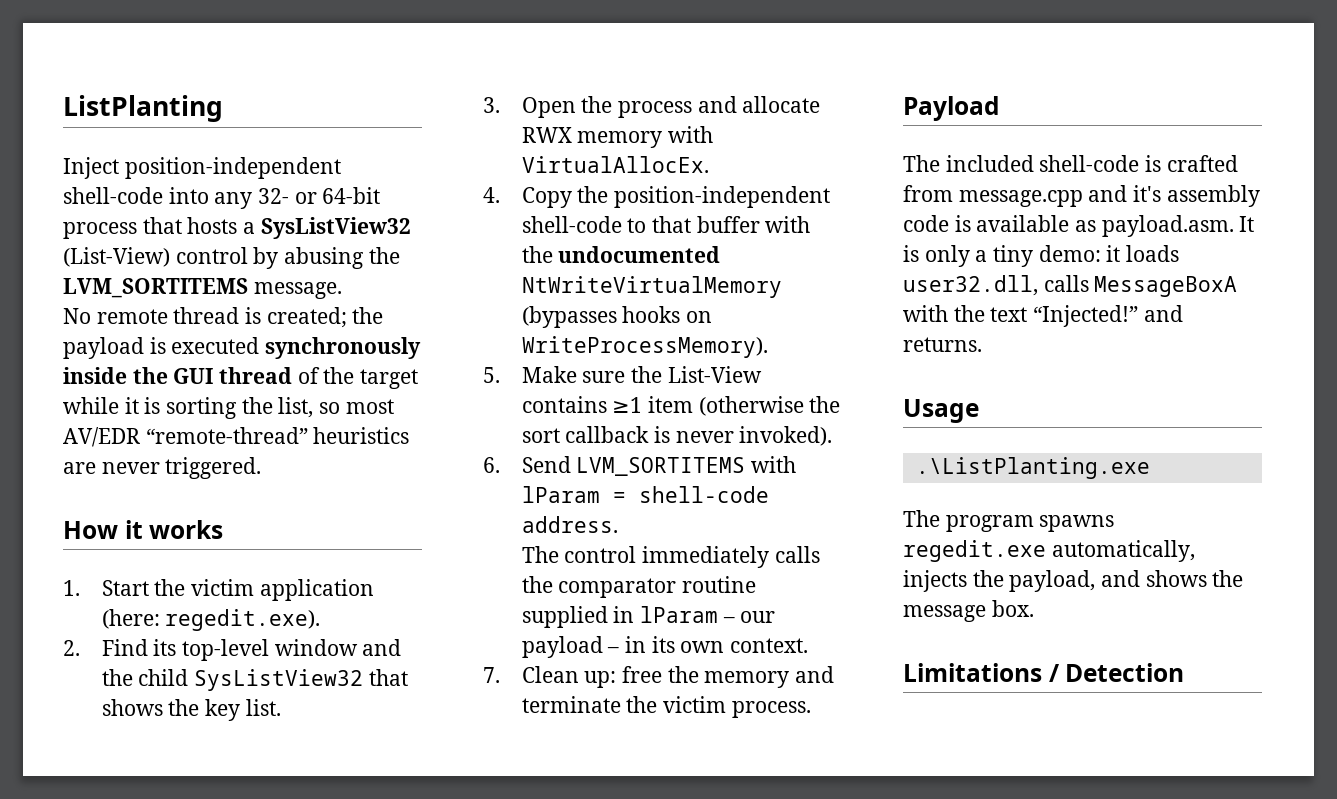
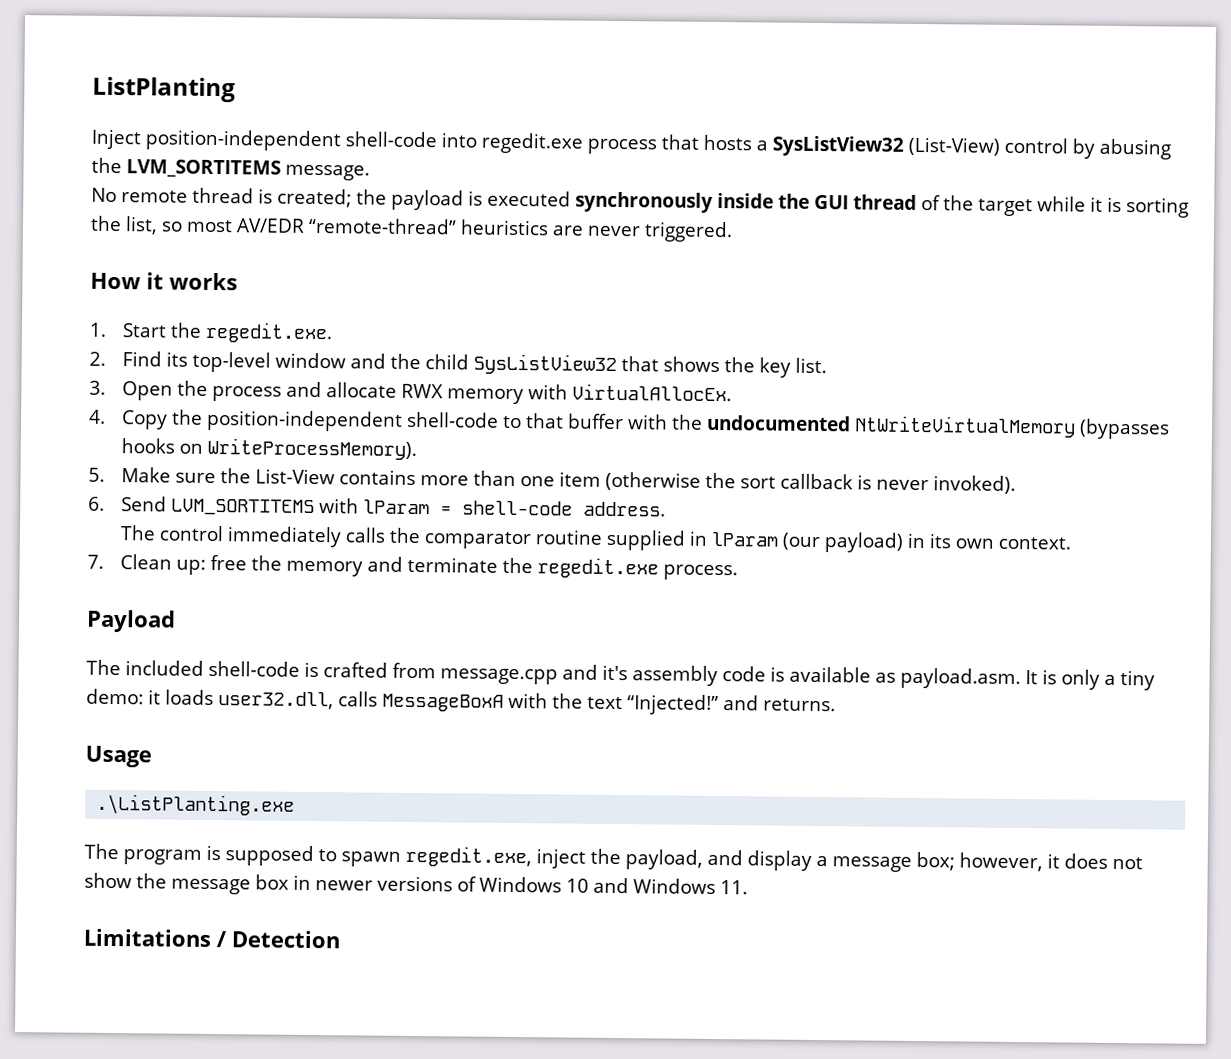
- Inject position-independent shell-code into any 32- or 64-bit process that hosts a SysListView32 (List-View) control by abusing the LVM_SORTITEMS message.
+ Inject position-independent shell-code into regedit.exe process that hosts a SysListView32 (List-View) control by abusing the LVM_SORTITEMS message.
- 1. Start the victim application (here: regedit.exe).
+ 1. Start the regedit.exe.
- 5. Make sure the List-View contains ≥1 item (otherwise the sort callback is never invoked).
+ 5. Make sure the List-View contains more than one item (otherwise the sort callback is never invoked).
- The control immediately calls the comparator routine supplied in lParam – our payload – in its own context.
+ The control immediately calls the comparator routine supplied in lParam (our payload) in its own context.
- 7. Clean up: free the memory and terminate the victim process.
+ 7. Clean up: free the memory and terminate the regedit.exe process.
- The program spawns regedit.exe automatically, injects the payload, and shows the message box.
+ The program is supposed to spawn regedit.exe, inject the payload, and display a message box; however, it does not show the message box in newer versions of Windows 10 and Windows 11.

